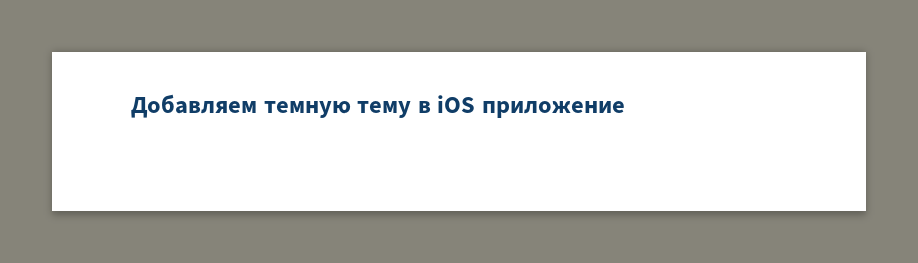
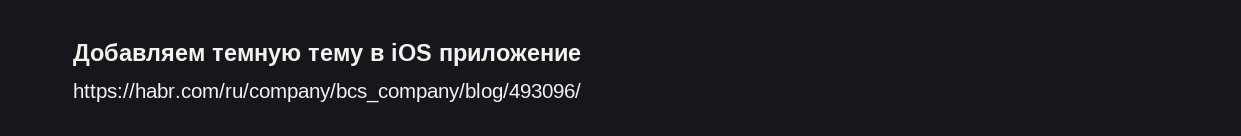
+ https://habr.com/ru/company/bcs_company/blog/493096/

